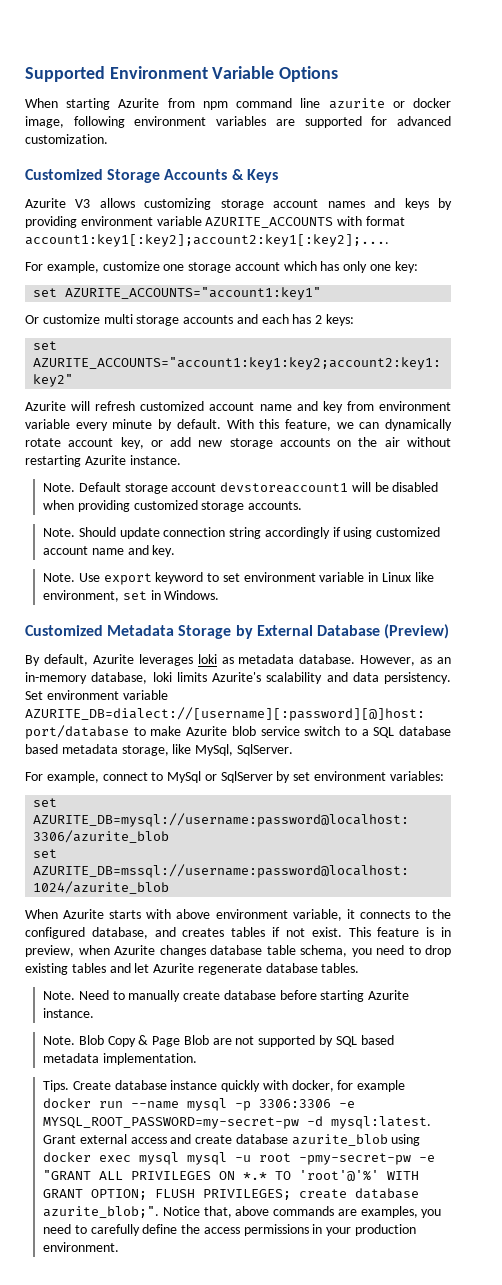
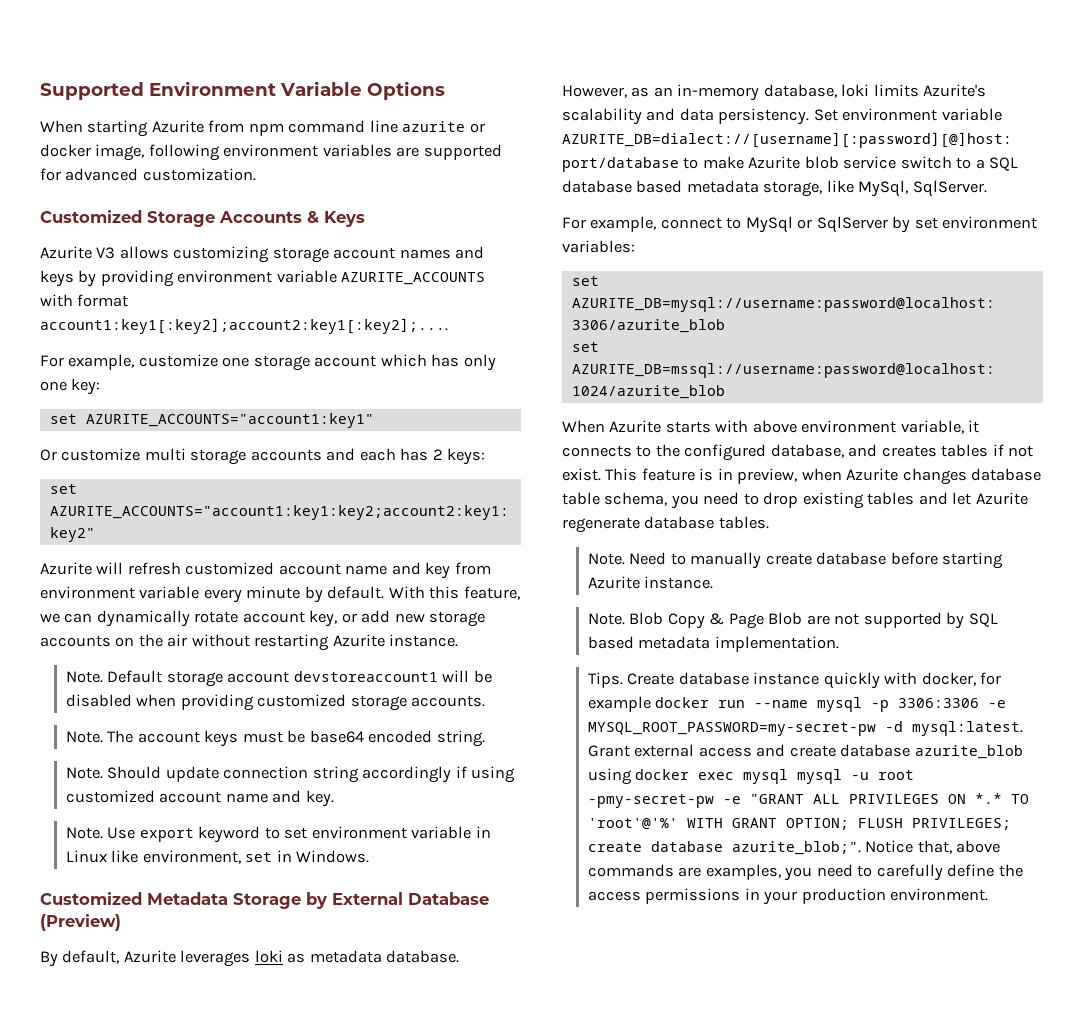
+ Note. The account keys must be base64 encoded string.

